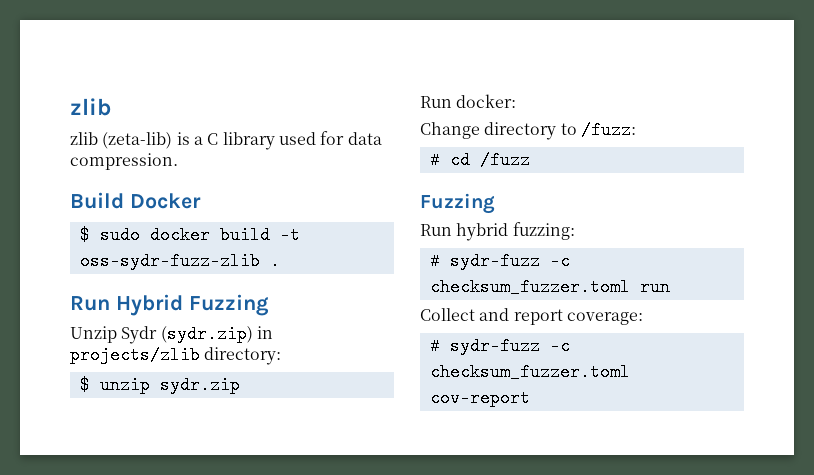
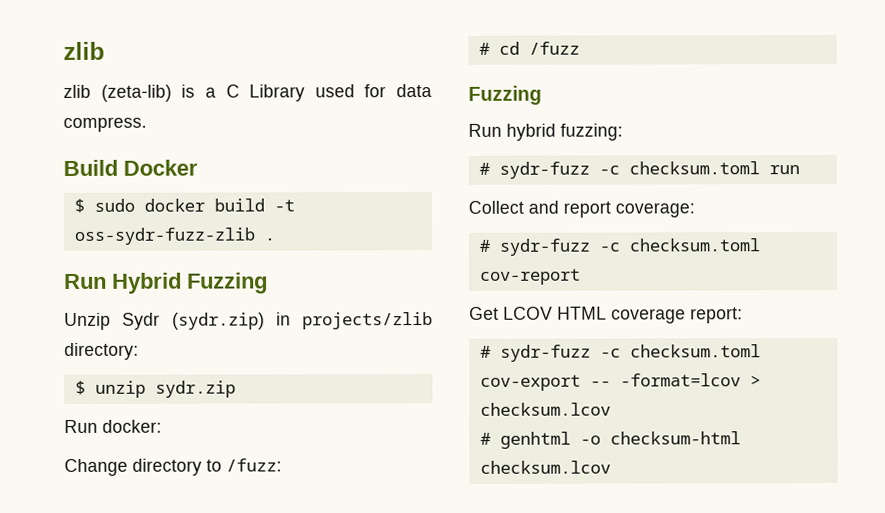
- zlib (zeta-lib) is a C library used for data compression.
+ zlib (zeta-lib) is a C Library used for data compress.
- # sydr-fuzz -c checksum_fuzzer.toml run
+ # sydr-fuzz -c checksum.toml run
- # sydr-fuzz -c checksum_fuzzer.toml cov-report
+ # sydr-fuzz -c checksum.toml cov-report
+ Get LCOV HTML coverage report:
+ # sydr-fuzz -c checksum.toml cov-export -- -format=lcov > checksum.lcov
+ # genhtml -o checksum-html checksum.lcov

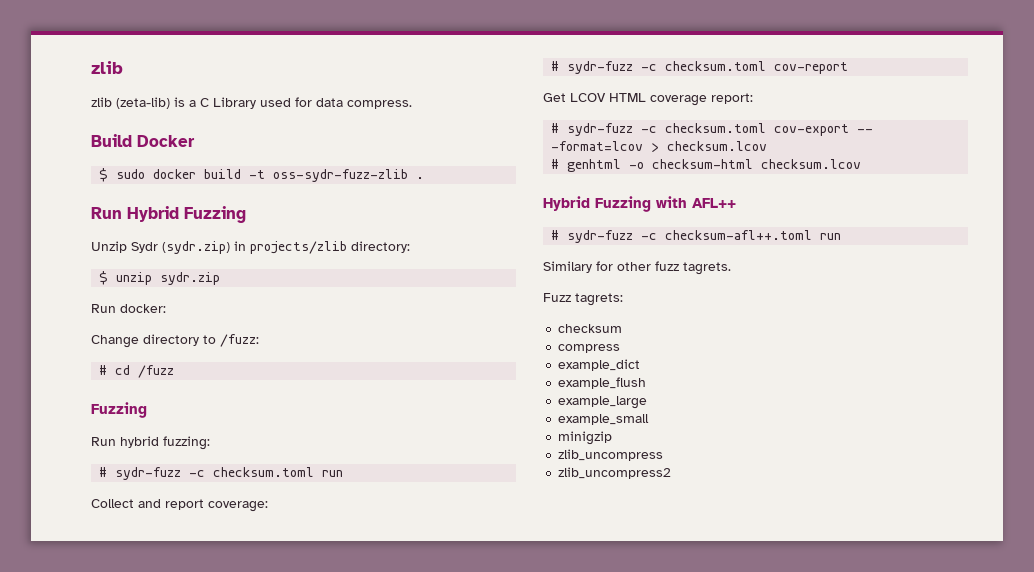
+ Hybrid Fuzzing with AFL++
+ # sydr-fuzz -c checksum-afl++.toml run
+ Similary for other fuzz tagrets.
+ Fuzz tagrets:
+ checksum
+ compress
+ example_dict
+ example_flush
+ example_large
+ example_small
+ minigzip
+ zlib_uncompress
+ zlib_uncompress2

